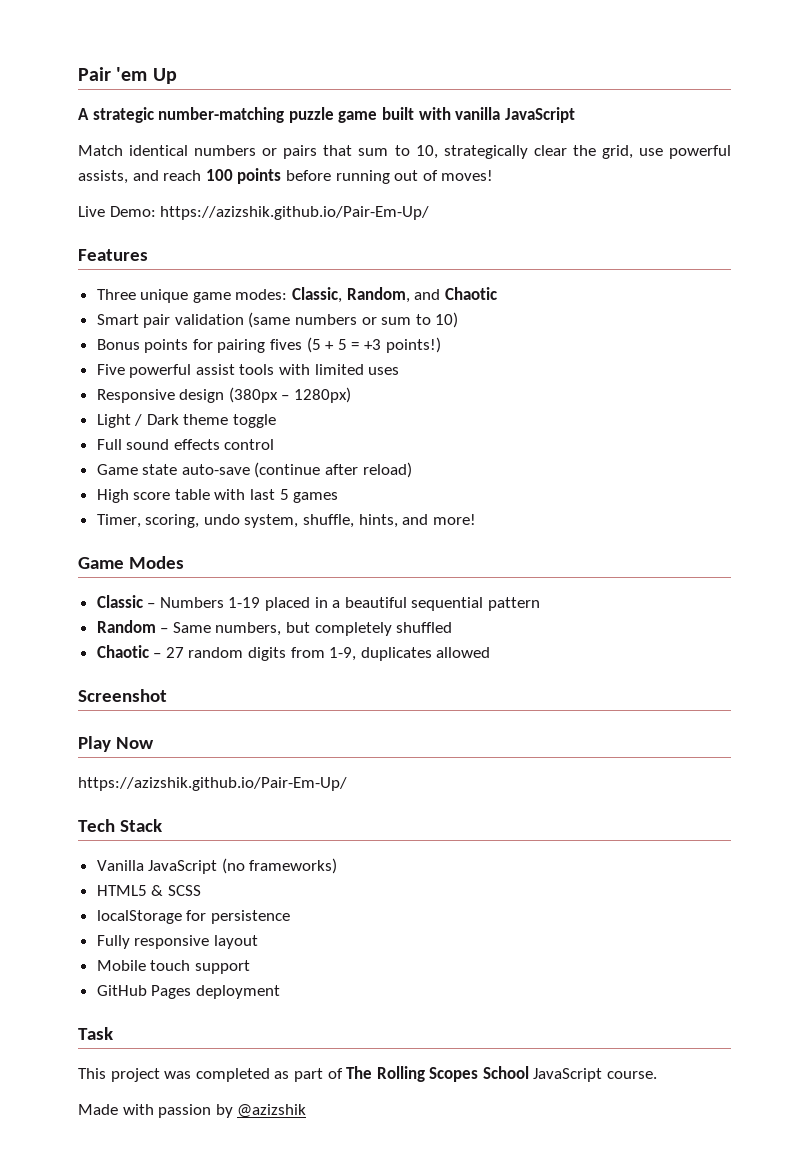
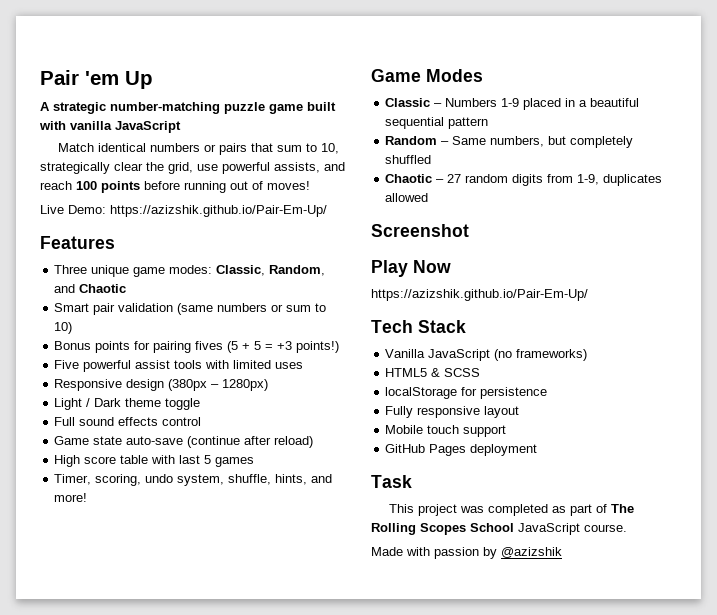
- Classic – Numbers 1-19 placed in a beautiful sequential pattern
+ Classic – Numbers 1-9 placed in a beautiful sequential pattern

